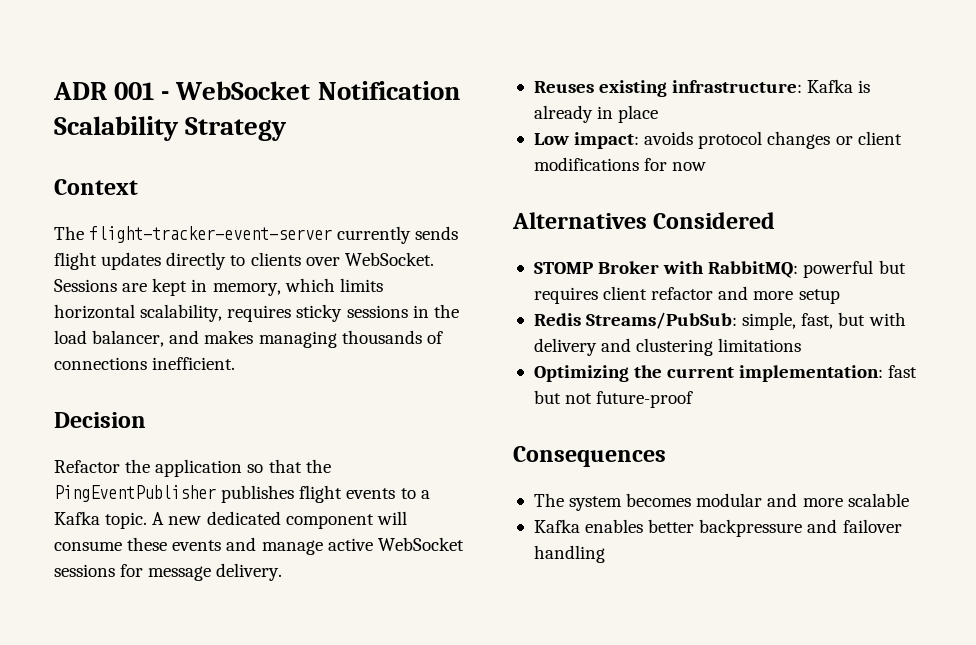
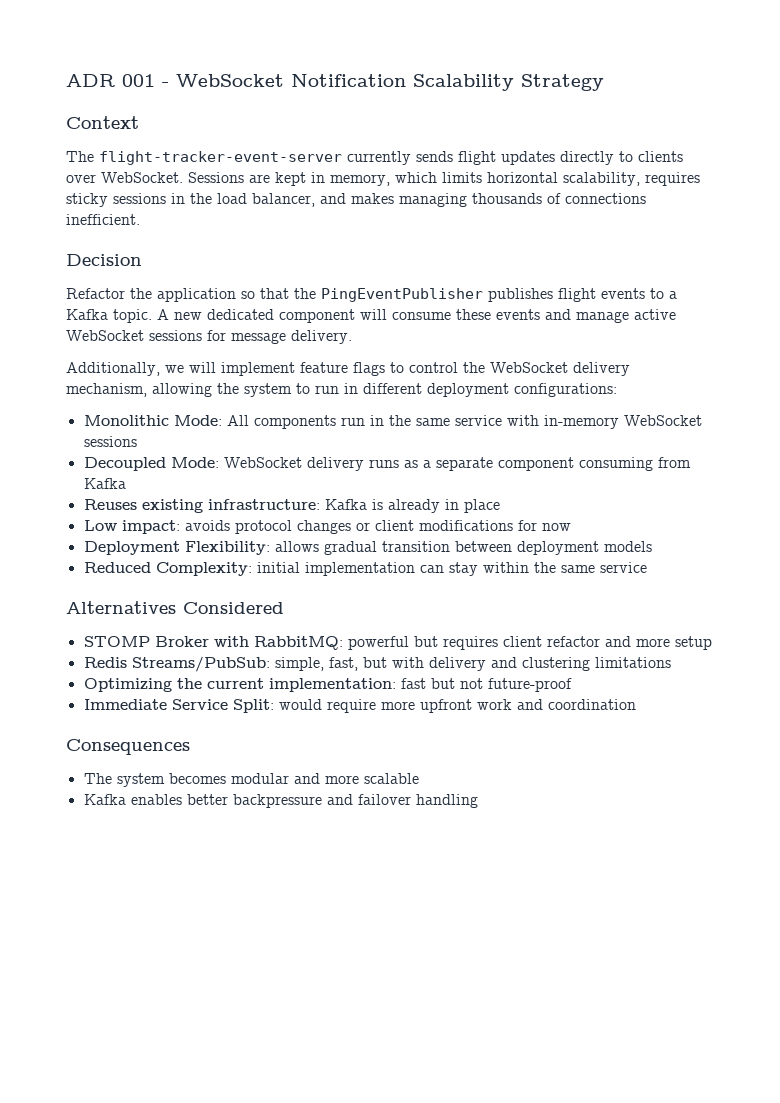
+ Additionally, we will implement feature flags to control the WebSocket delivery mechanism, allowing the system to run in different deployment configurations:
+ Monolithic Mode: All components run in the same service with in-memory WebSocket sessions
+ Decoupled Mode: WebSocket delivery runs as a separate component consuming from Kafka
+ Deployment Flexibility: allows gradual transition between deployment models
+ Reduced Complexity: initial implementation can stay within the same service
+ Immediate Service Split: would require more upfront work and coordination

